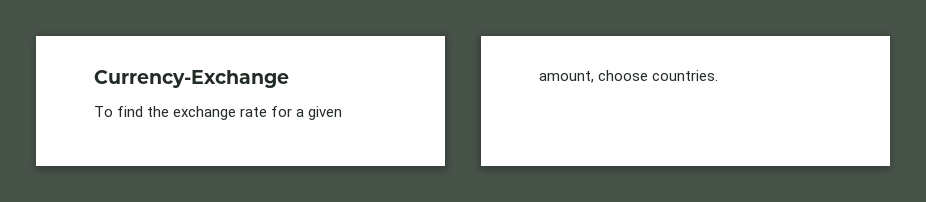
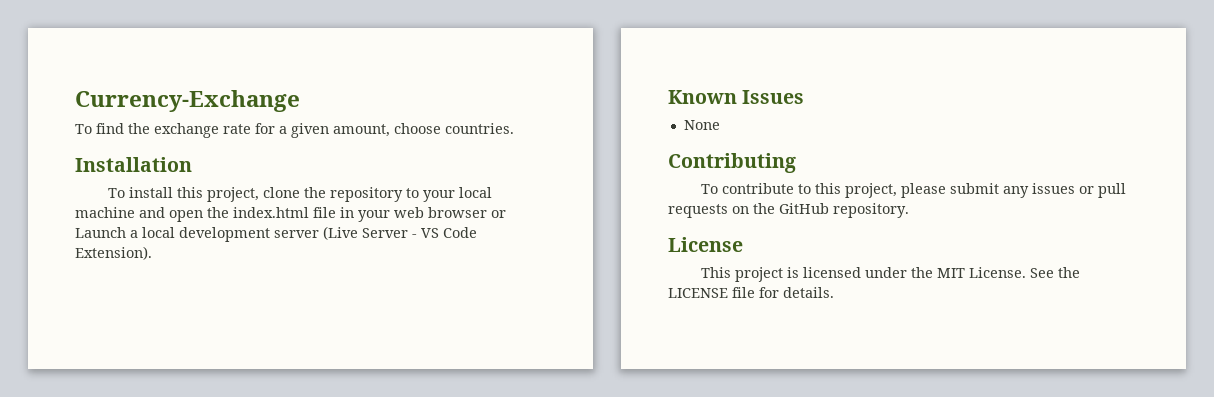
+ Installation
+ To install this project, clone the repository to your local machine and open the index.html file in your web browser or Launch a local development server (Live Server - VS Code Extension).
+ Known Issues
+ None
+ Contributing
+ To contribute to this project, please submit any issues or pull requests on the GitHub repository.
+ License
+ This project is licensed under the MIT License. See the LICENSE file for details.

